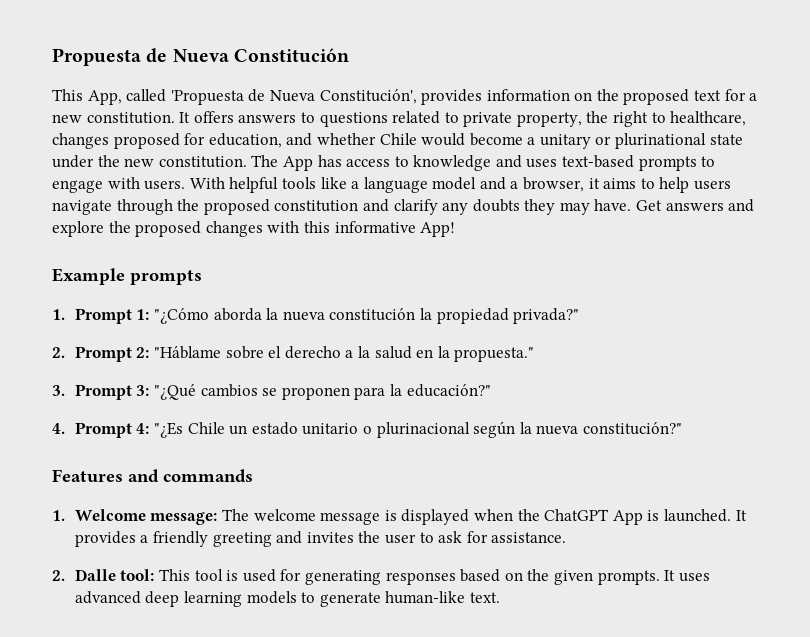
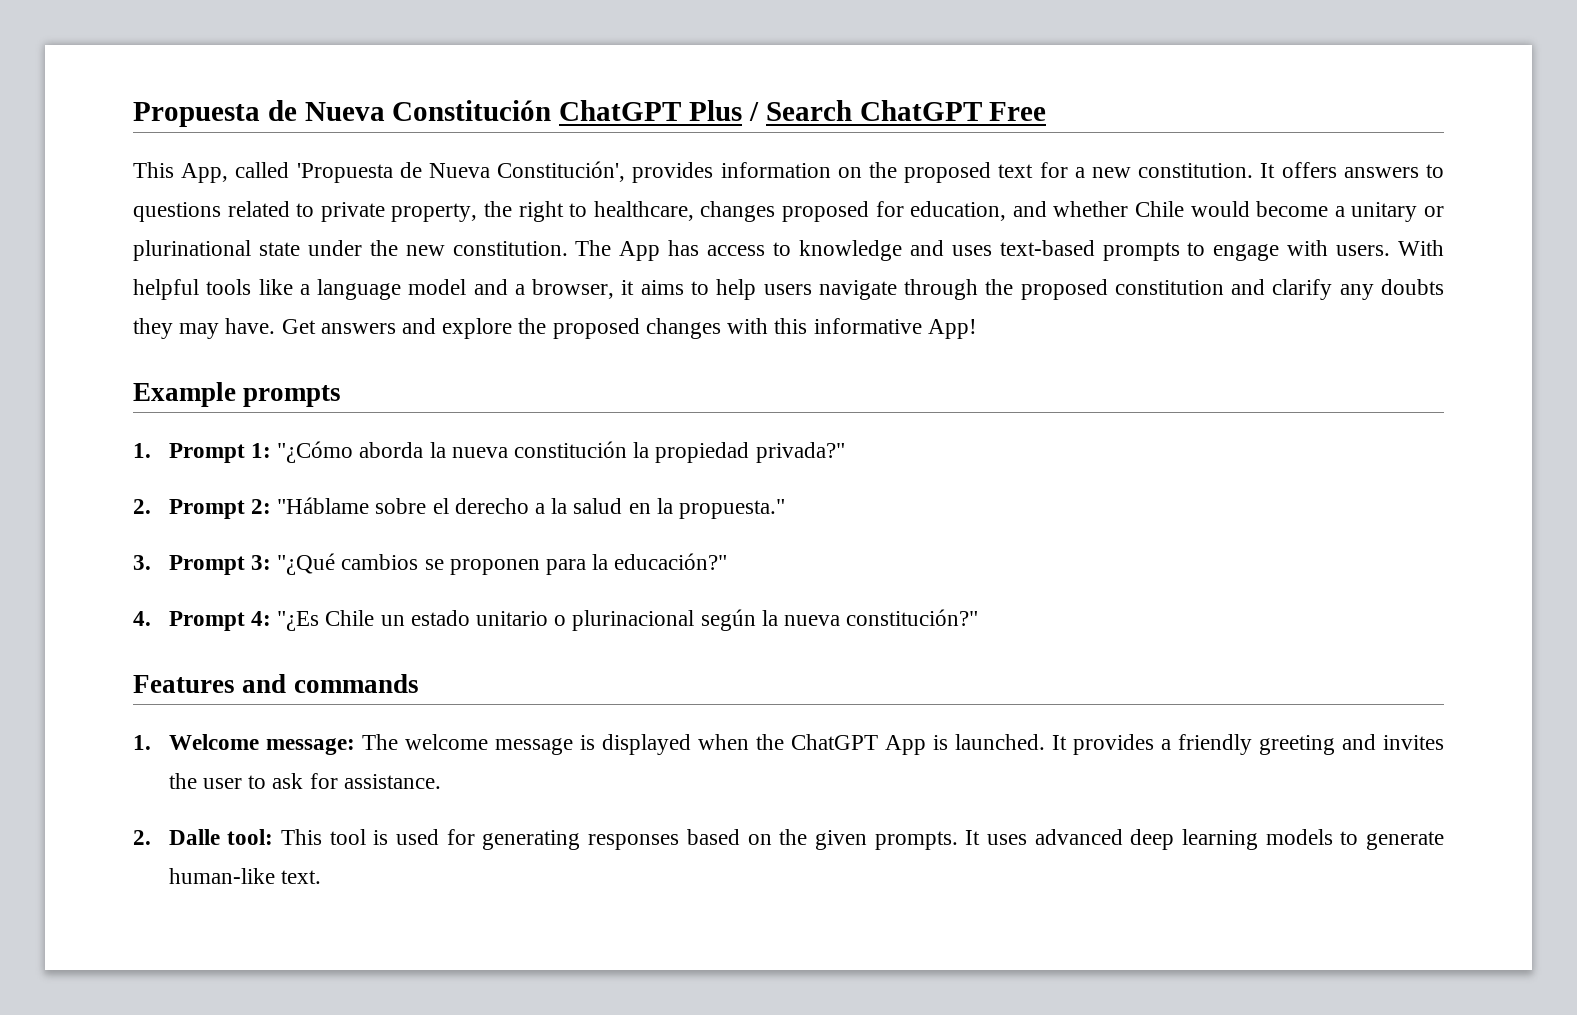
- Propuesta de Nueva Constitución
+ Propuesta de Nueva Constitución ChatGPT Plus / Search ChatGPT Free

